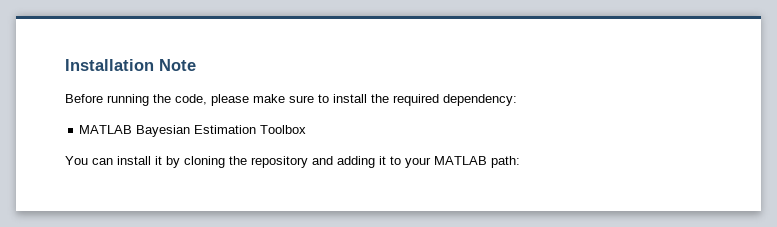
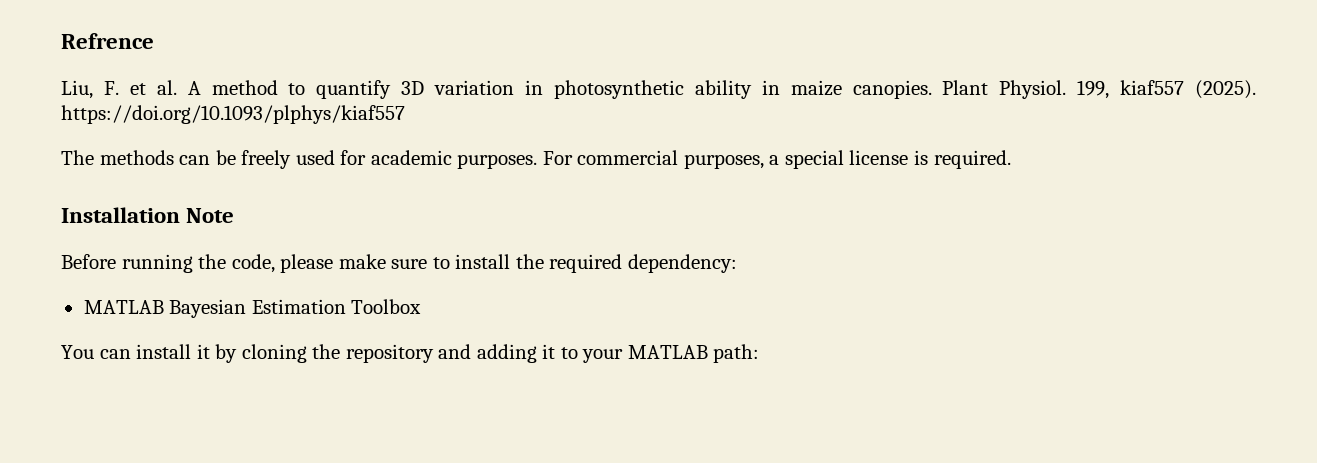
+ Refrence
+ Liu, F. et al. A method to quantify 3D variation in photosynthetic ability in maize canopies. Plant Physiol. 199, kiaf557 (2025). https://doi.org/10.1093/plphys/kiaf557
+ The methods can be freely used for academic purposes. For commercial purposes, a special license is required.

